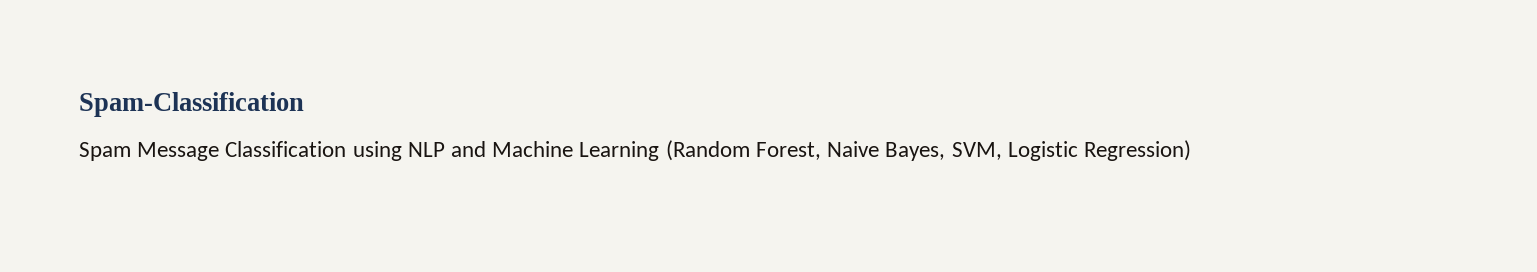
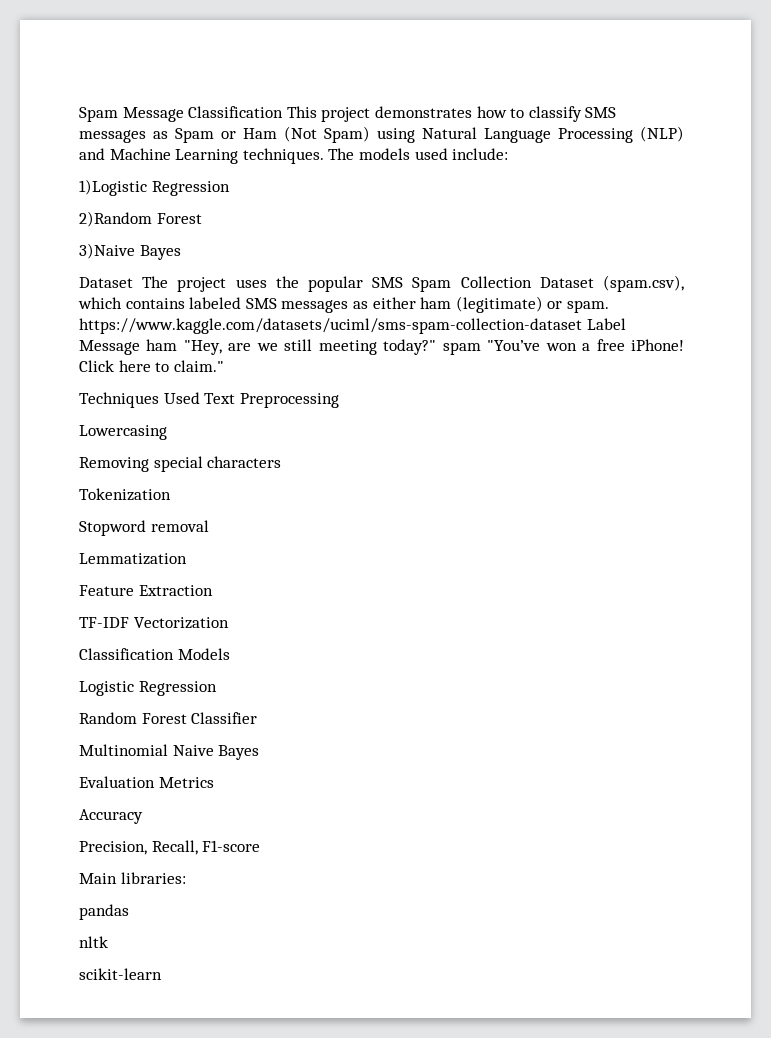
- Spam-Classification
- Spam Message Classification using NLP and Machine Learning (Random Forest, Naive Bayes, SVM, Logistic Regression)
+ Spam Message Classification This project demonstrates how to classify SMS messages as Spam or Ham (Not Spam) using Natural Language Processing (NLP) and Machine Learning techniques. The models used include:
+ 1)Logistic Regression
+ 2)Random Forest
+ 3)Naive Bayes
+ Dataset The project uses the popular SMS Spam Collection Dataset (spam.csv), which contains labeled SMS messages as either ham (legitimate) or spam. https://www.kaggle.com/datasets/uciml/sms-spam-collection-dataset Label Message ham "Hey, are we still meeting today?" spam "You’ve won a free iPhone! Click here to claim."
+ Techniques Used Text Preprocessing
+ Lowercasing
+ Removing special characters
+ Tokenization
+ Stopword removal
+ Lemmatization
+ Feature Extraction
+ TF-IDF Vectorization
+ Classification Models
+ Logistic Regression
+ Random Forest Classifier
+ Multinomial Naive Bayes
+ Evaluation Metrics
+ Accuracy
+ Precision, Recall, F1-score
+ Main libraries:
+ pandas
+ nltk
+ scikit-learn

